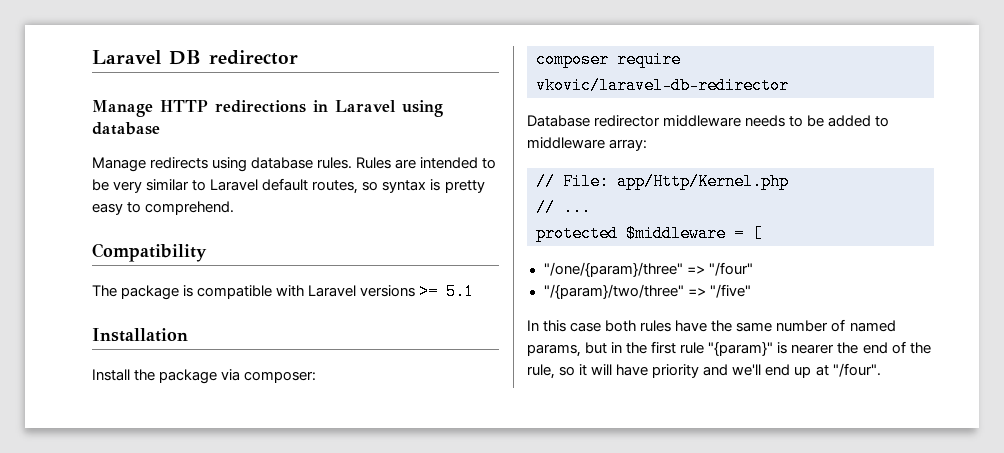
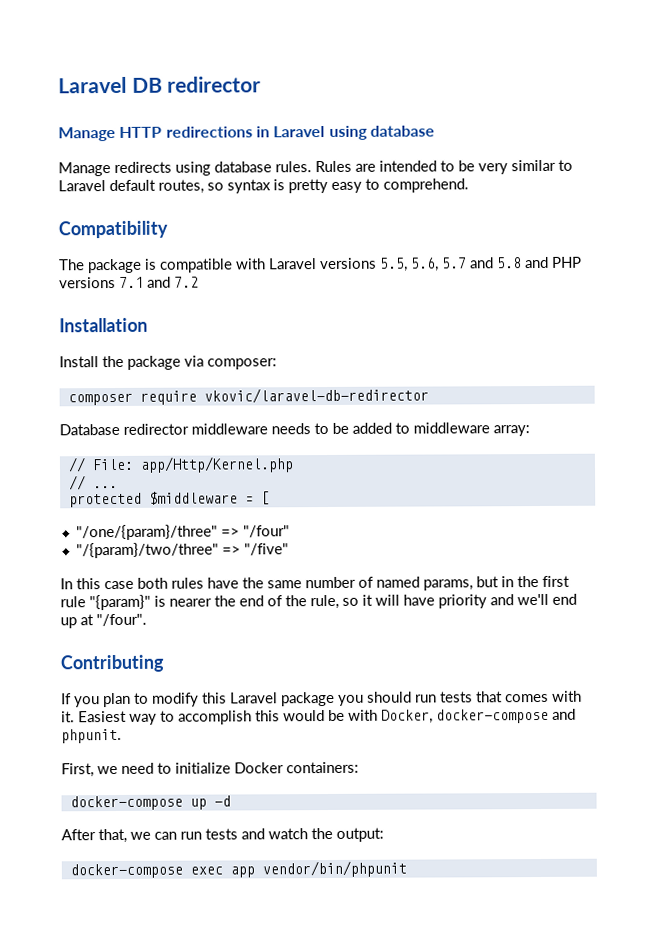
- The package is compatible with Laravel versions >= 5.1
+ The package is compatible with Laravel versions 5.5, 5.6, 5.7 and 5.8 and PHP versions 7.1 and 7.2
+ Contributing
+ If you plan to modify this Laravel package you should run tests that comes with it. Easiest way to accomplish this would be with Docker, docker-compose and phpunit.
+ First, we need to initialize Docker containers:
+ docker-compose up -d
+ After that, we can run tests and watch the output:
+ docker-compose exec app vendor/bin/phpunit

